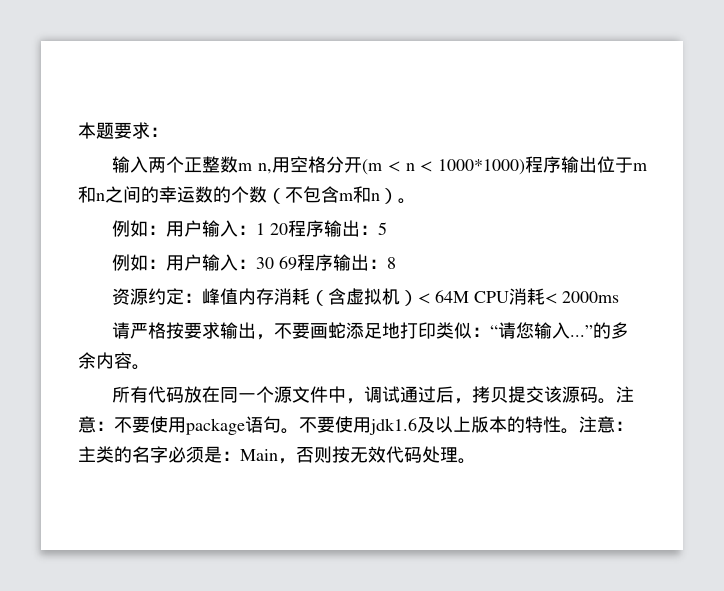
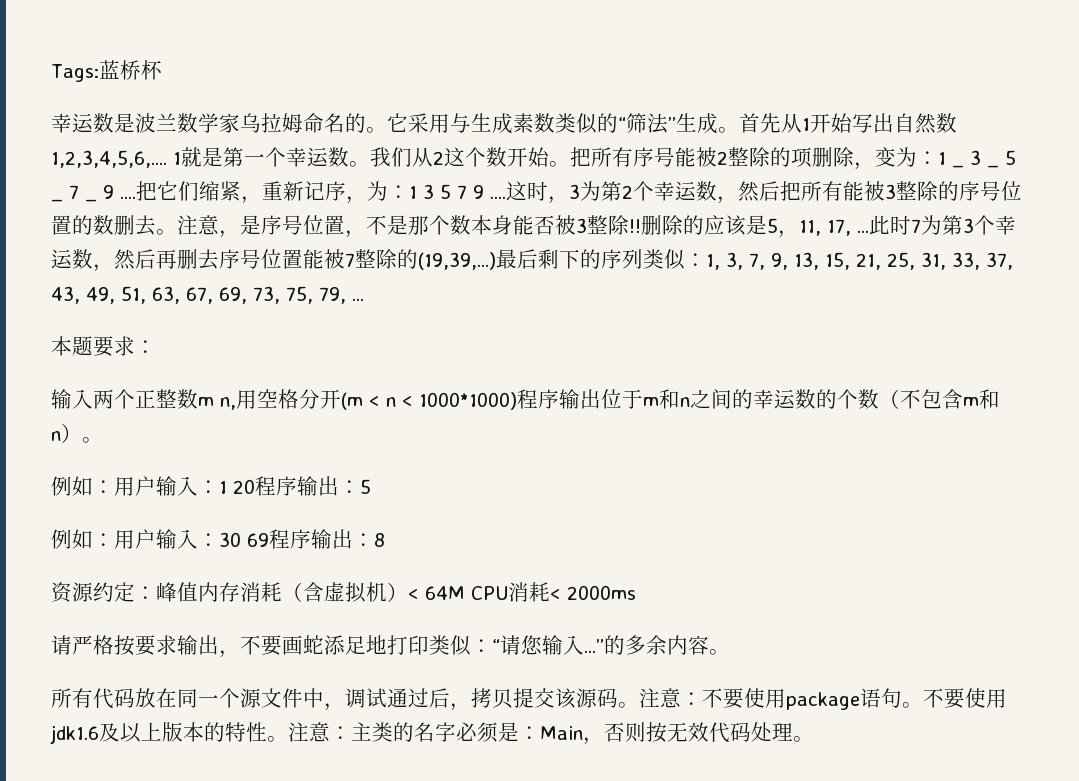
+ Tags:蓝桥杯
+ 幸运数是波兰数学家乌拉姆命名的。它采用与生成素数类似的“筛法”生成。首先从1开始写出自然数1,2,3,4,5,6,.... 1就是第一个幸运数。我们从2这个数开始。把所有序号能被2整除的项删除，变为：1 _ 3 _ 5 _ 7 _ 9 ....把它们缩紧，重新记序，为：1 3 5 7 9 ....这时，3为第2个幸运数，然后把所有能被3整除的序号位置的数删去。注意，是序号位置，不是那个数本身能否被3整除!!删除的应该是5，11, 17, ...此时7为第3个幸运数，然后再删去序号位置能被7整除的(19,39,...)最后剩下的序列类似：1, 3, 7, 9, 13, 15, 21, 25, 31, 33, 37, 43, 49, 51, 63, 67, 69, 73, 75, 79, ...

